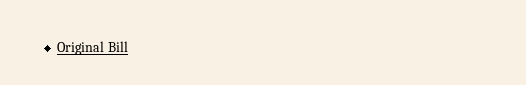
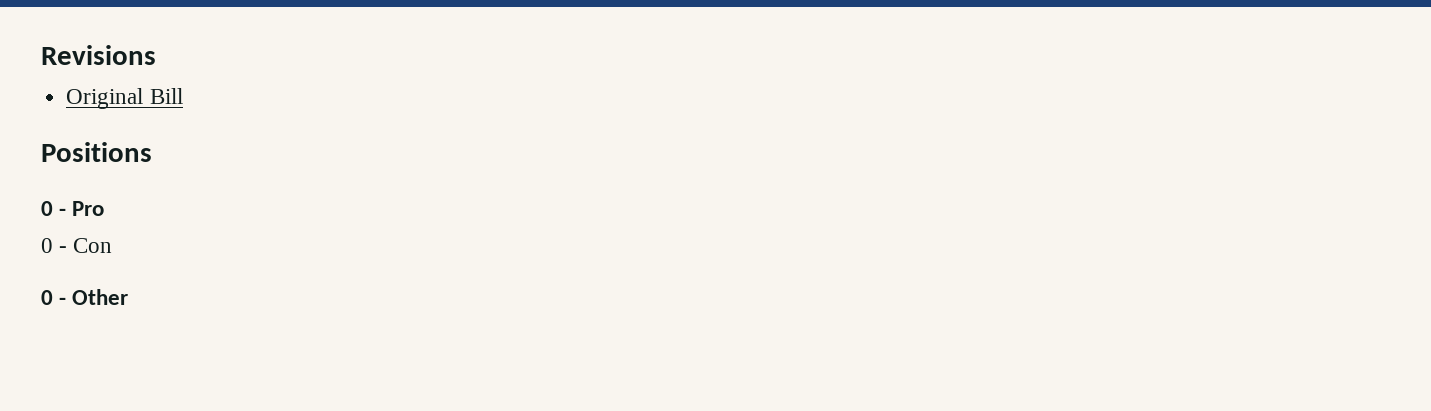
+ Revisions
+ Positions
+ 0 - Pro
+ 0 - Con
+ 0 - Other

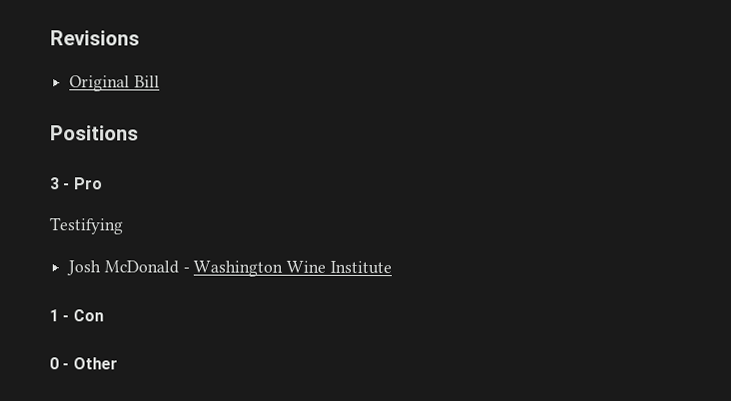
- 0 - Pro
+ 3 - Pro
- 0 - Con
+ Testifying
+ Josh McDonald - Washington Wine Institute
+ 1 - Con

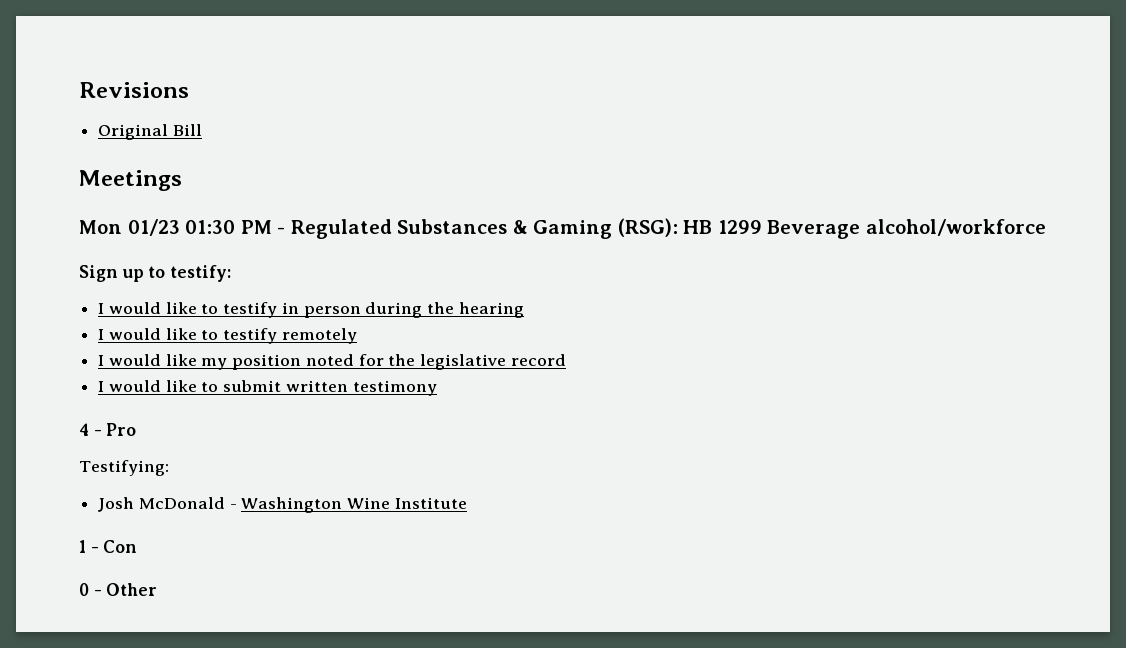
- Positions
- 3 - Pro
+ Meetings
+ Mon 01/23 01:30 PM - Regulated Substances & Gaming (RSG): HB 1299 Beverage alcohol/workforce
+ Sign up to testify:
+ I would like to testify in person during the hearing
+ I would like to testify remotely
+ I would like my position noted for the legislative record
+ I would like to submit written testimony
+ 4 - Pro
- Testifying
+ Testifying:

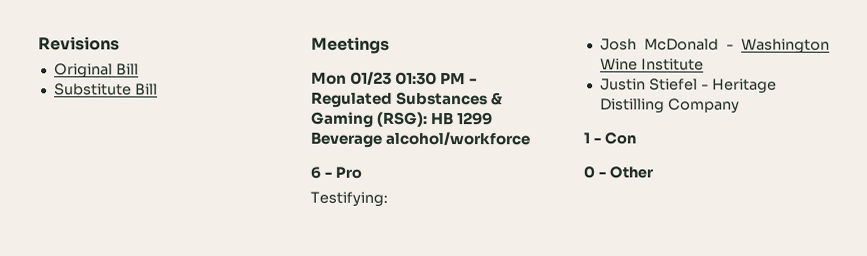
+ Substitute Bill
- Sign up to testify:
- I would like to testify in person during the hearing
- I would like to testify remotely
- I would like my position noted for the legislative record
- I would like to submit written testimony
- 4 - Pro
+ 6 - Pro
+ Justin Stiefel - Heritage Distilling Company

